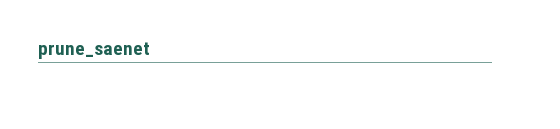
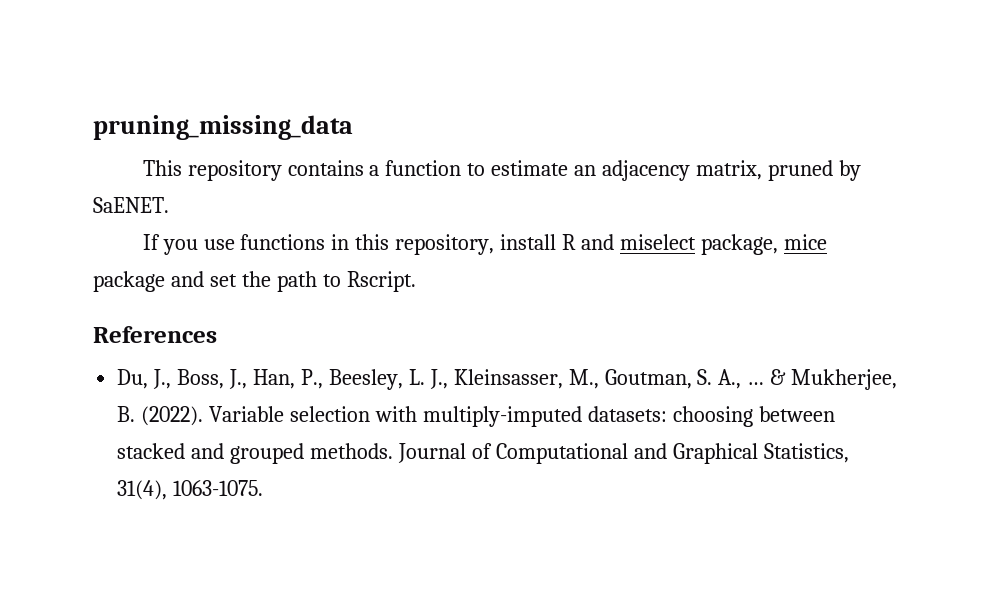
- prune_saenet
+ pruning_missing_data
+ This repository contains a function to estimate an adjacency matrix, pruned by SaENET.
+ If you use functions in this repository, install R and miselect package, mice package and set the path to Rscript.
+ References
+ Du, J., Boss, J., Han, P., Beesley, L. J., Kleinsasser, M., Goutman, S. A., … & Mukherjee, B. (2022). Variable selection with multiply-imputed datasets: choosing between stacked and grouped methods. Journal of Computational and Graphical Statistics, 31(4), 1063-1075.

